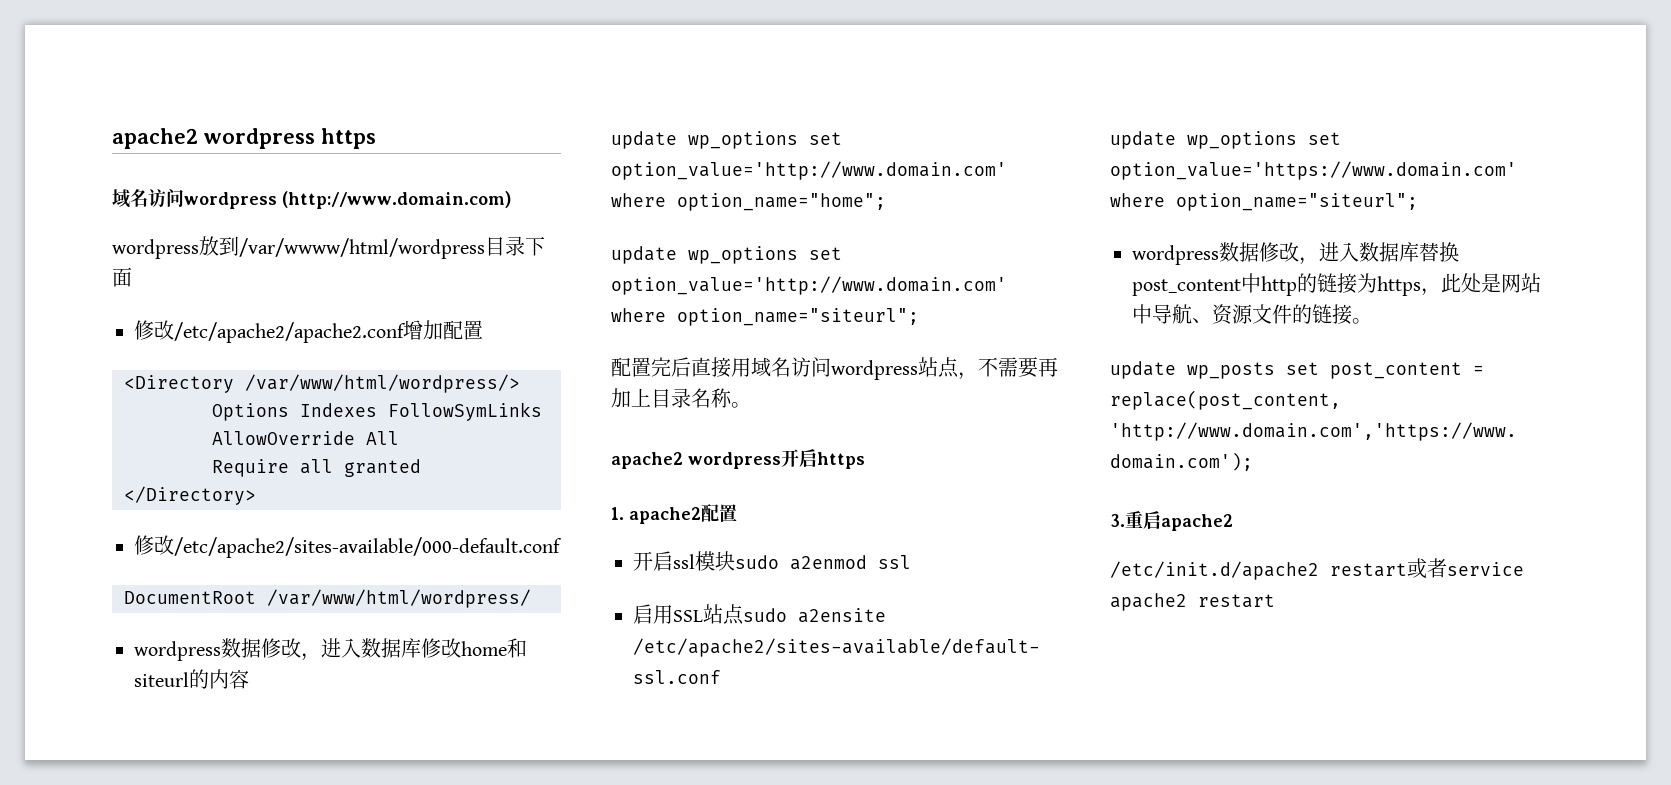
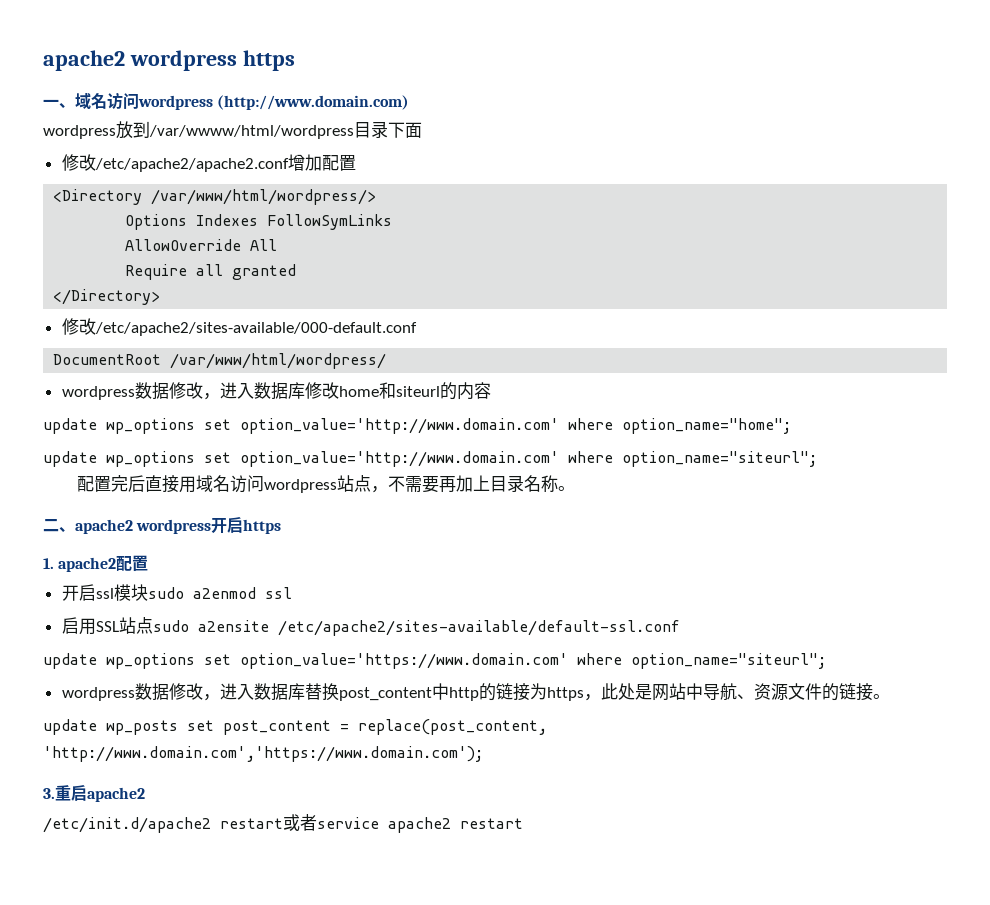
- 域名访问wordpress (http://www.domain.com)
+ 一、域名访问wordpress (http://www.domain.com)
- apache2 wordpress开启https
+ 二、apache2 wordpress开启https

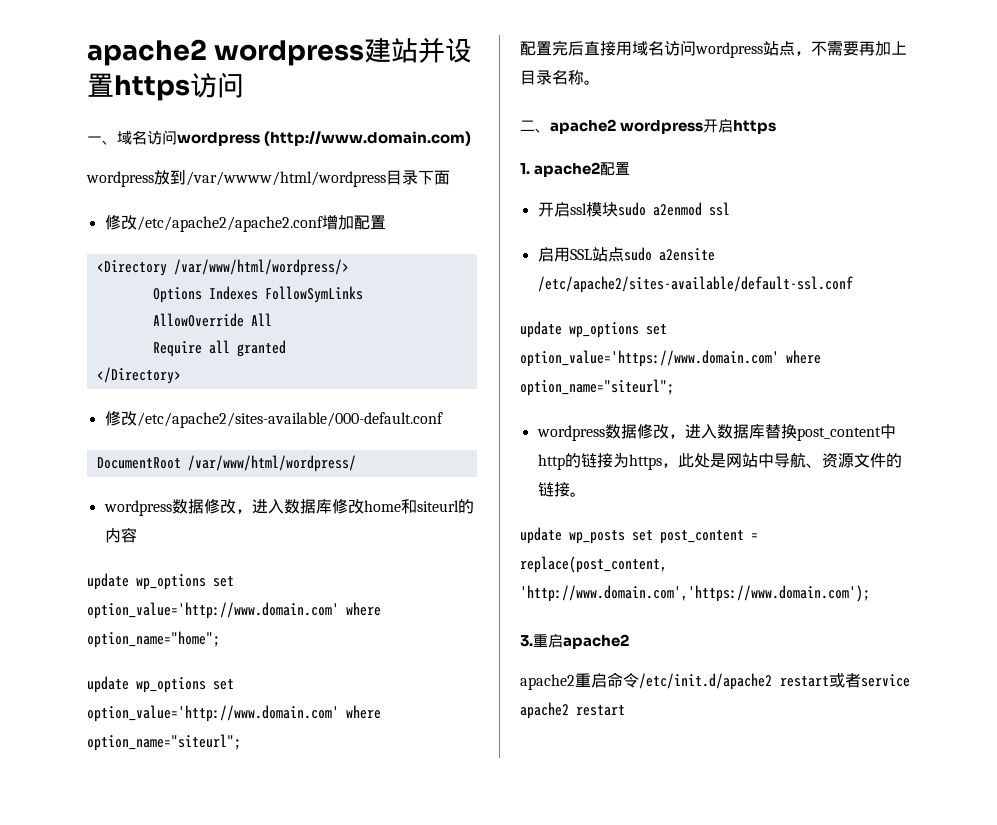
- apache2 wordpress https
+ apache2 wordpress建站并设置https访问
- /etc/init.d/apache2 restart或者service apache2 restart
+ apache2重启命令/etc/init.d/apache2 restart或者service apache2 restart

